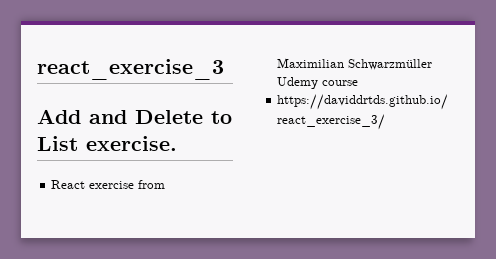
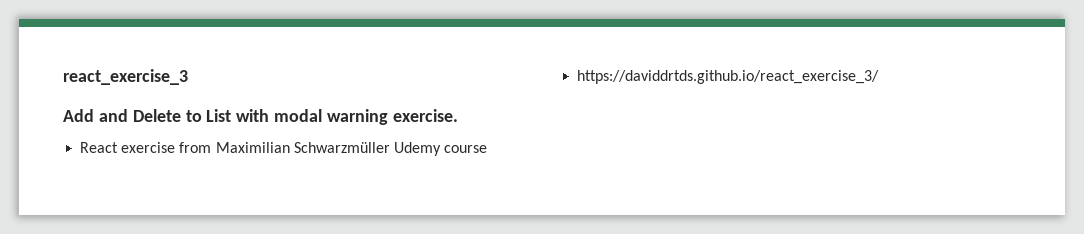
- Add and Delete to List exercise.
+ Add and Delete to List with modal warning exercise.

